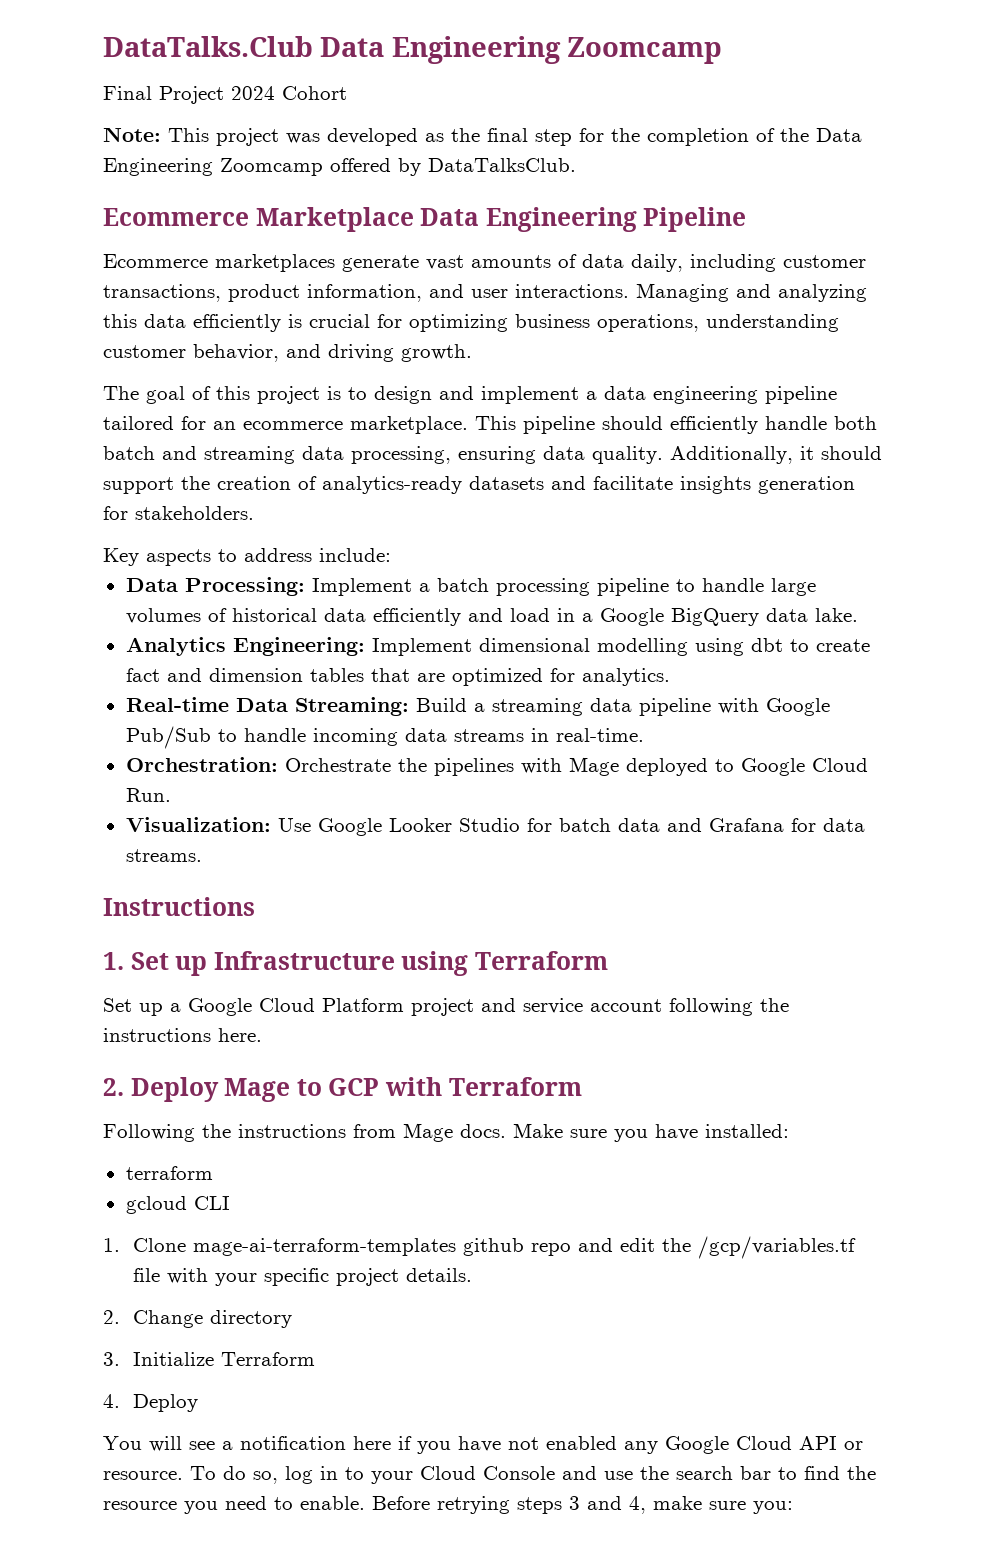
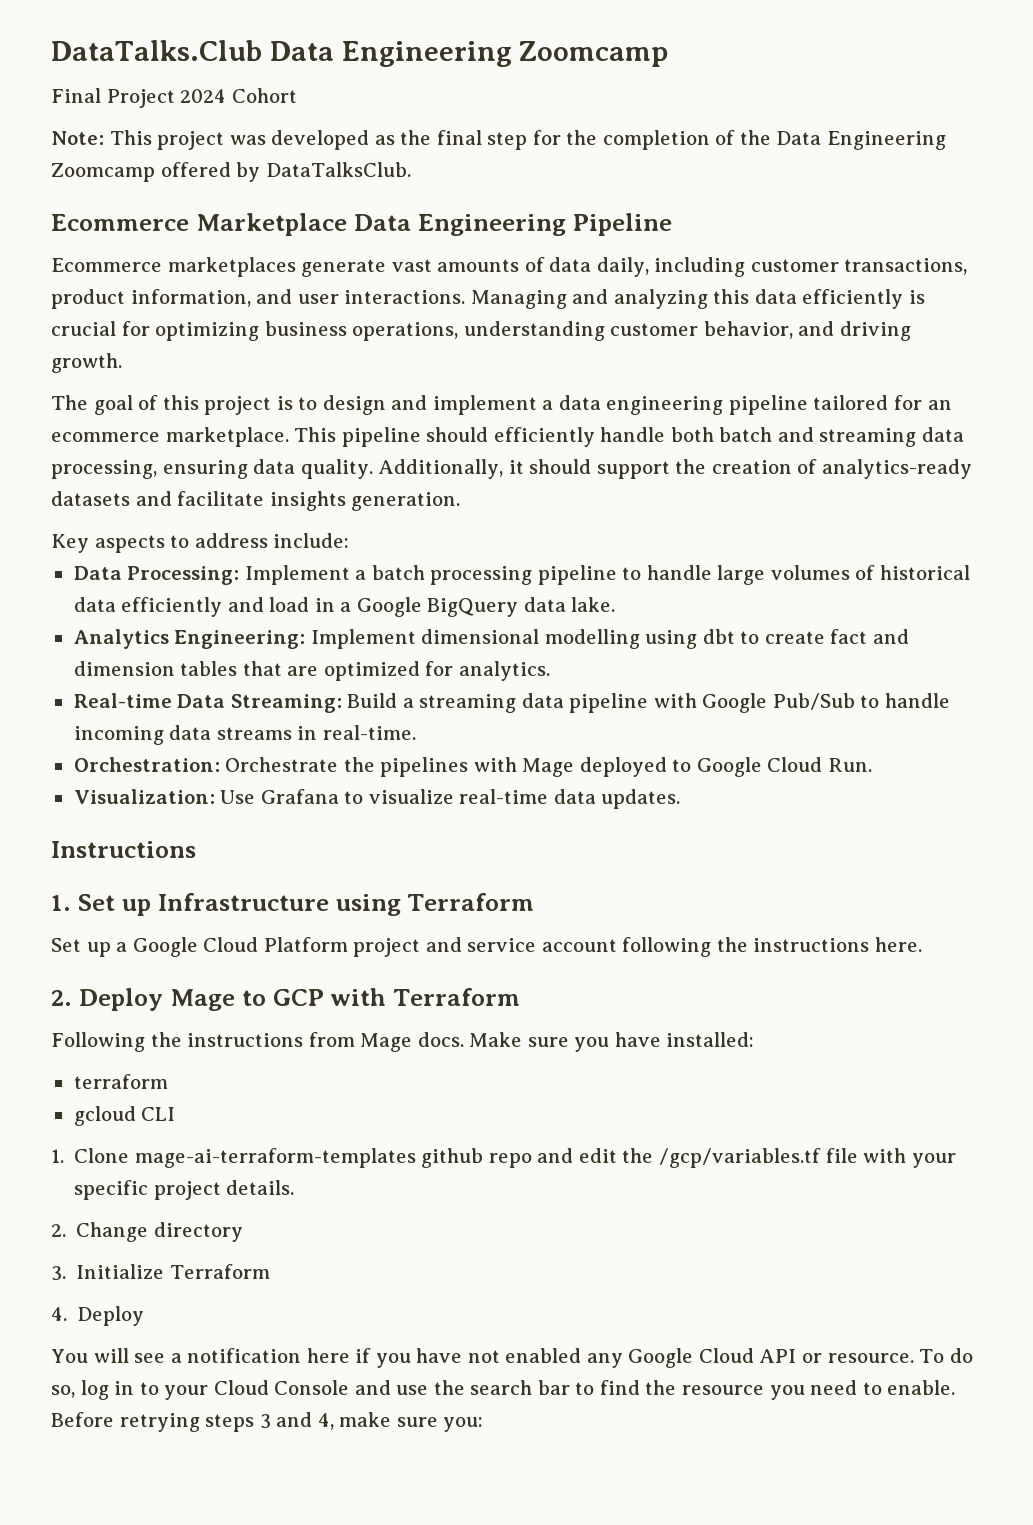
- Additionally, it should support the creation of analytics-ready datasets and facilitate insights generation for stakeholders.
+ Additionally, it should support the creation of analytics-ready datasets and facilitate insights generation.
- Visualization: Use Google Looker Studio for batch data and Grafana for data streams.
+ Visualization: Use Grafana to visualize real-time data updates.

